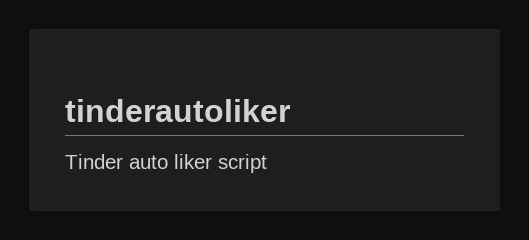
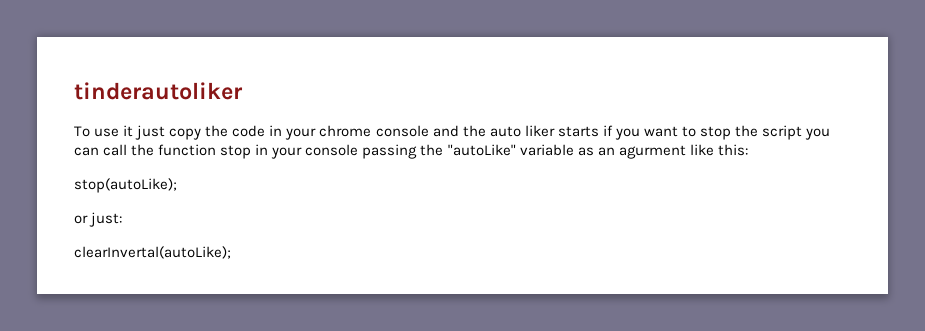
- Tinder auto liker script
+ To use it just copy the code in your chrome console and the auto liker starts if you want to stop the script you can call the function stop in your console passing the "autoLike" variable as an agurment like this:
+ stop(autoLike);
+ or just:
+ clearInvertal(autoLike);

